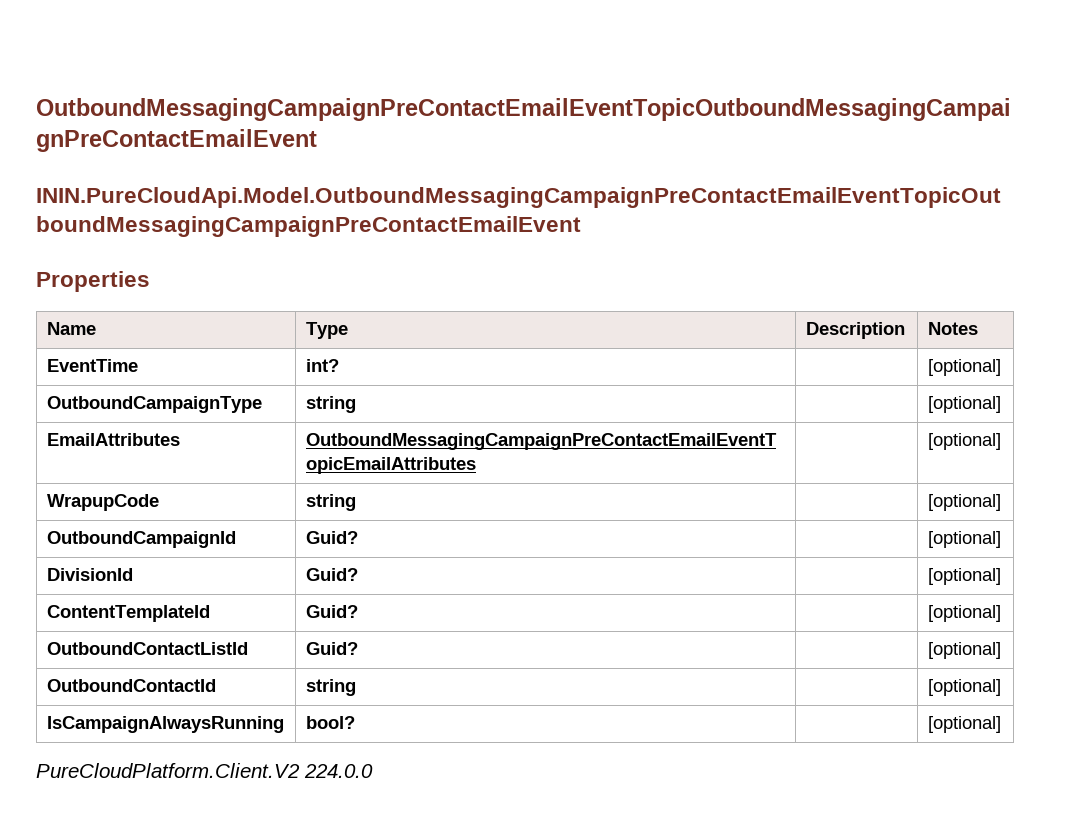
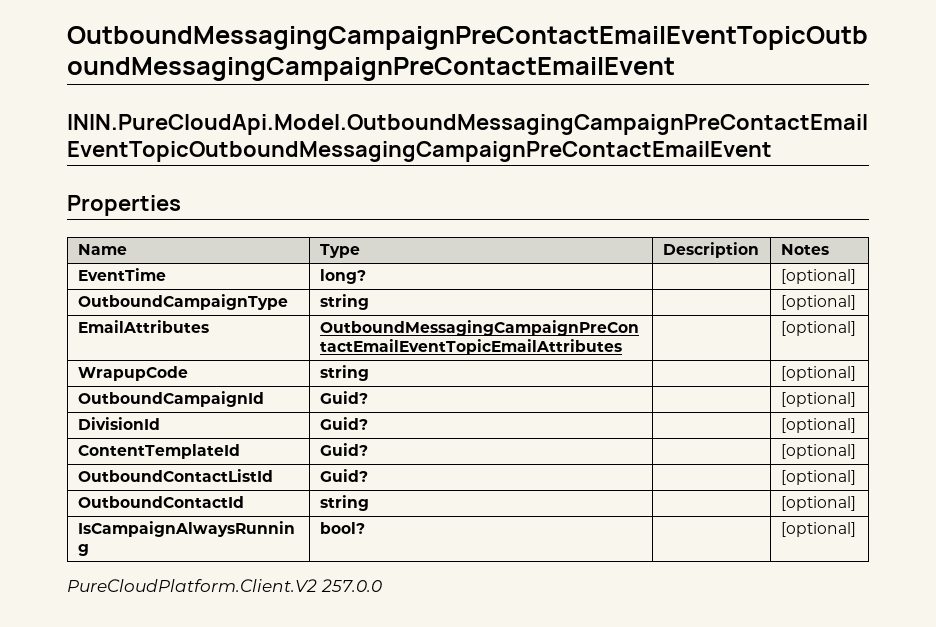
- EventTime | int? | | [optional]
+ EventTime | long? | | [optional]
- PureCloudPlatform.Client.V2 224.0.0
+ PureCloudPlatform.Client.V2 257.0.0

